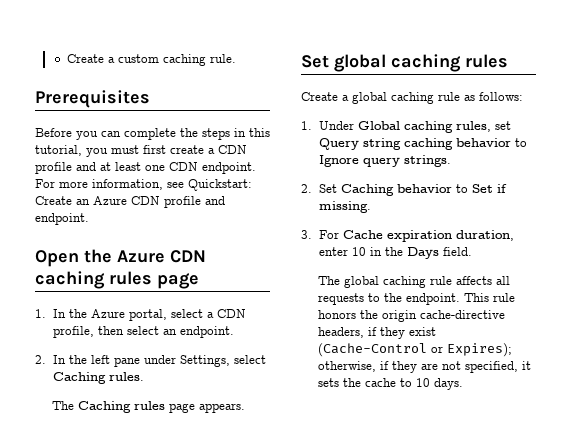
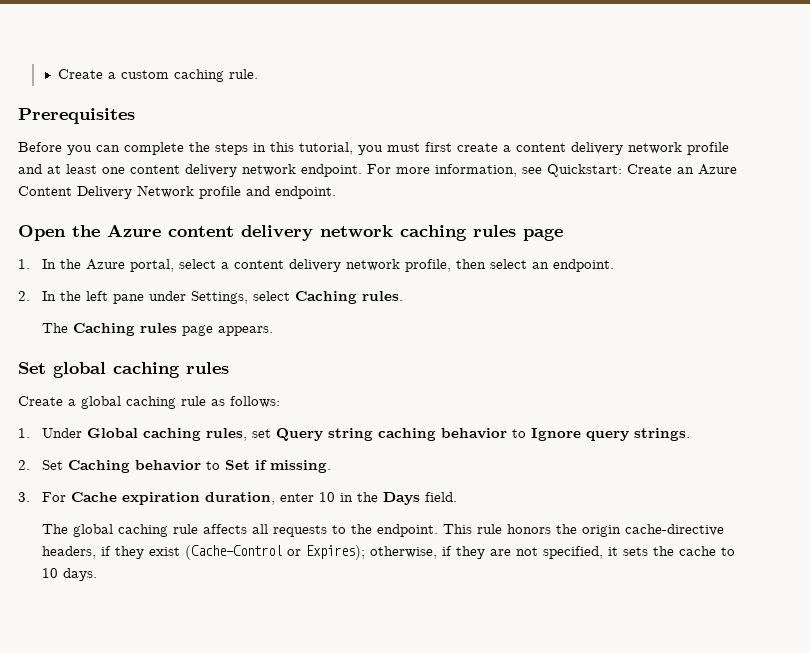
- Before you can complete the steps in this tutorial, you must first create a CDN profile and at least one CDN endpoint.
+ Before you can complete the steps in this tutorial, you must first create a content delivery network profile and at least one content delivery network endpoint.
- For more information, see Quickstart: Create an Azure CDN profile and endpoint.
+ For more information, see Quickstart: Create an Azure Content Delivery Network profile and endpoint.
- Open the Azure CDN caching rules page
+ Open the Azure content delivery network caching rules page
- 1. In the Azure portal, select a CDN profile, then select an endpoint.
+ 1. In the Azure portal, select a content delivery network profile, then select an endpoint.

